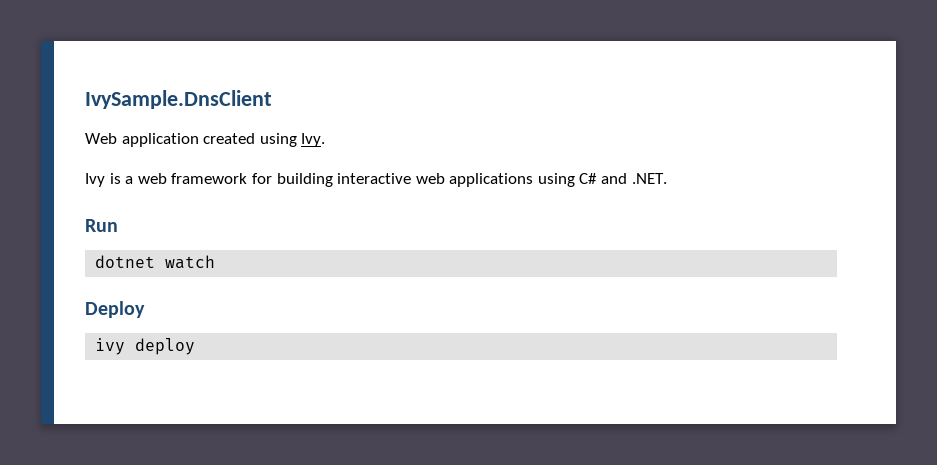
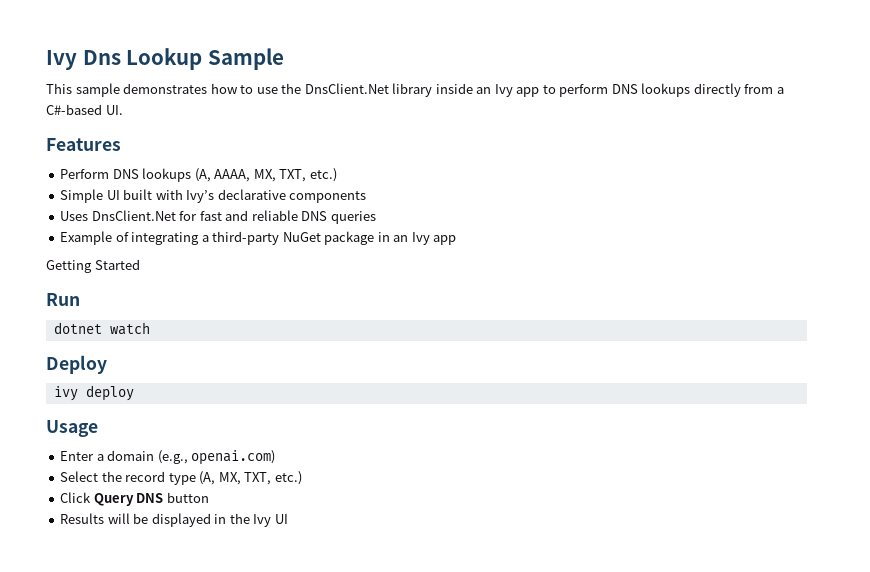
- IvySample.DnsClient
- Web application created using Ivy.
- Ivy is a web framework for building interactive web applications using C# and .NET.
+ Ivy Dns Lookup Sample
+ This sample demonstrates how to use the DnsClient.Net library inside an Ivy app to perform DNS lookups directly from a C#-based UI.
+ Features
+ Perform DNS lookups (A, AAAA, MX, TXT, etc.)
+ Simple UI built with Ivy’s declarative components
+ Uses DnsClient.Net for fast and reliable DNS queries
+ Example of integrating a third-party NuGet package in an Ivy app
+ Getting Started
+ Usage
+ Enter a domain (e.g., openai.com)
+ Select the record type (A, MX, TXT, etc.)
+ Click Query DNS button
+ Results will be displayed in the Ivy UI

